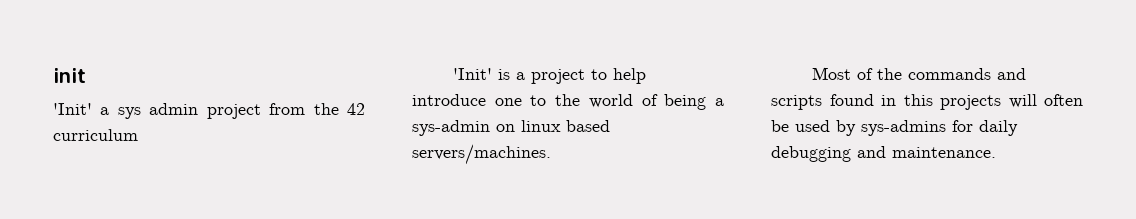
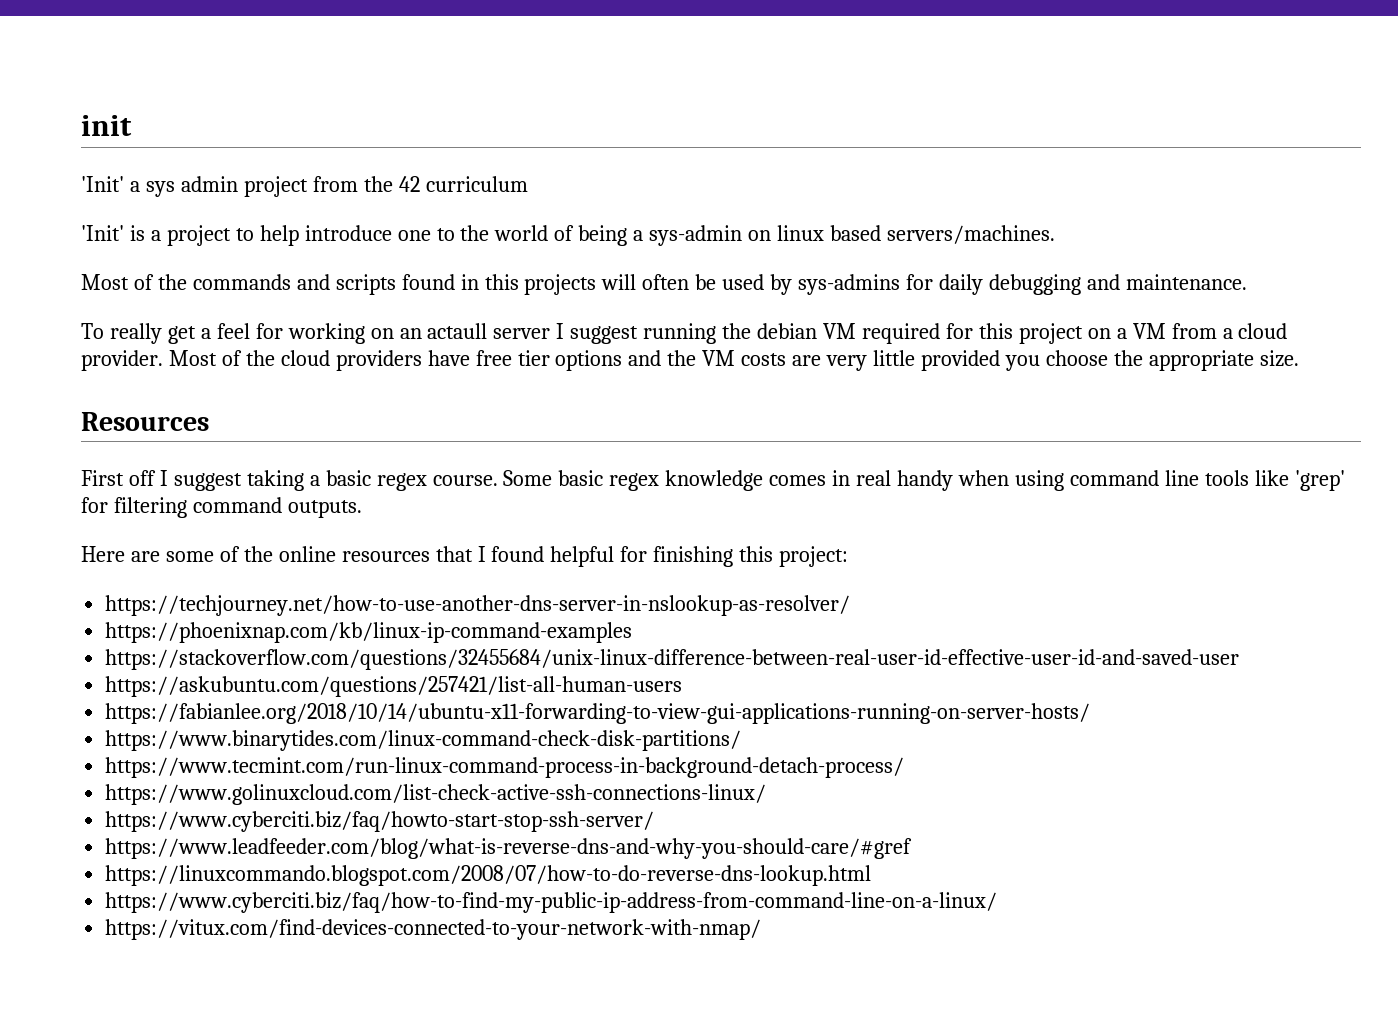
+ To really get a feel for working on an actaull server I suggest running the debian VM required for this project on a VM from a cloud provider. Most of the cloud providers have free tier options and the VM costs are very little provided you choose the appropriate size.
+ Resources
+ First off I suggest taking a basic regex course. Some basic regex knowledge comes in real handy when using command line tools like 'grep' for filtering command outputs.
+ Here are some of the online resources that I found helpful for finishing this project:
+ https://techjourney.net/how-to-use-another-dns-server-in-nslookup-as-resolver/
+ https://phoenixnap.com/kb/linux-ip-command-examples
+ https://stackoverflow.com/questions/32455684/unix-linux-difference-between-real-user-id-effective-user-id-and-saved-user
+ https://askubuntu.com/questions/257421/list-all-human-users
+ https://fabianlee.org/2018/10/14/ubuntu-x11-forwarding-to-view-gui-applications-running-on-server-hosts/
+ https://www.binarytides.com/linux-command-check-disk-partitions/
+ https://www.tecmint.com/run-linux-command-process-in-background-detach-process/
+ https://www.golinuxcloud.com/list-check-active-ssh-connections-linux/
+ https://www.cyberciti.biz/faq/howto-start-stop-ssh-server/
+ https://www.leadfeeder.com/blog/what-is-reverse-dns-and-why-you-should-care/#gref
+ https://linuxcommando.blogspot.com/2008/07/how-to-do-reverse-dns-lookup.html
+ https://www.cyberciti.biz/faq/how-to-find-my-public-ip-address-from-command-line-on-a-linux/
+ https://vitux.com/find-devices-connected-to-your-network-with-nmap/

